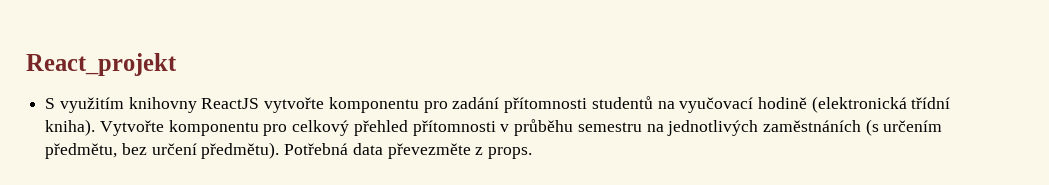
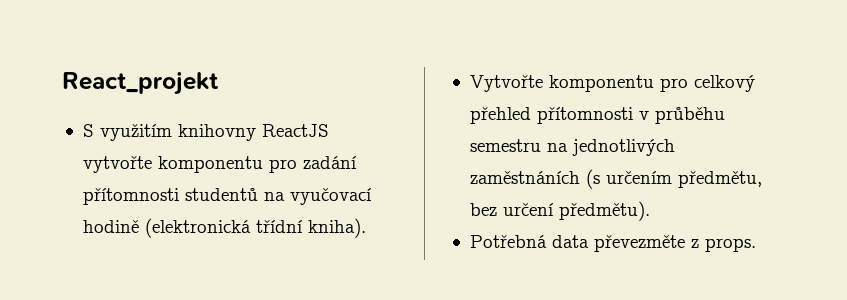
- S využitím knihovny ReactJS vytvořte komponentu pro zadání přítomnosti studentů na vyučovací hodině (elektronická třídní kniha). Vytvořte komponentu pro celkový přehled přítomnosti v průběhu semestru na jednotlivých zaměstnáních (s určením předmětu, bez určení předmětu). Potřebná data převezměte z props.
+ S využitím knihovny ReactJS vytvořte komponentu pro zadání přítomnosti studentů na vyučovací hodině (elektronická třídní kniha).
+ Vytvořte komponentu pro celkový přehled přítomnosti v průběhu semestru na jednotlivých zaměstnáních (s určením předmětu, bez určení předmětu).
+ Potřebná data převezměte z props.

